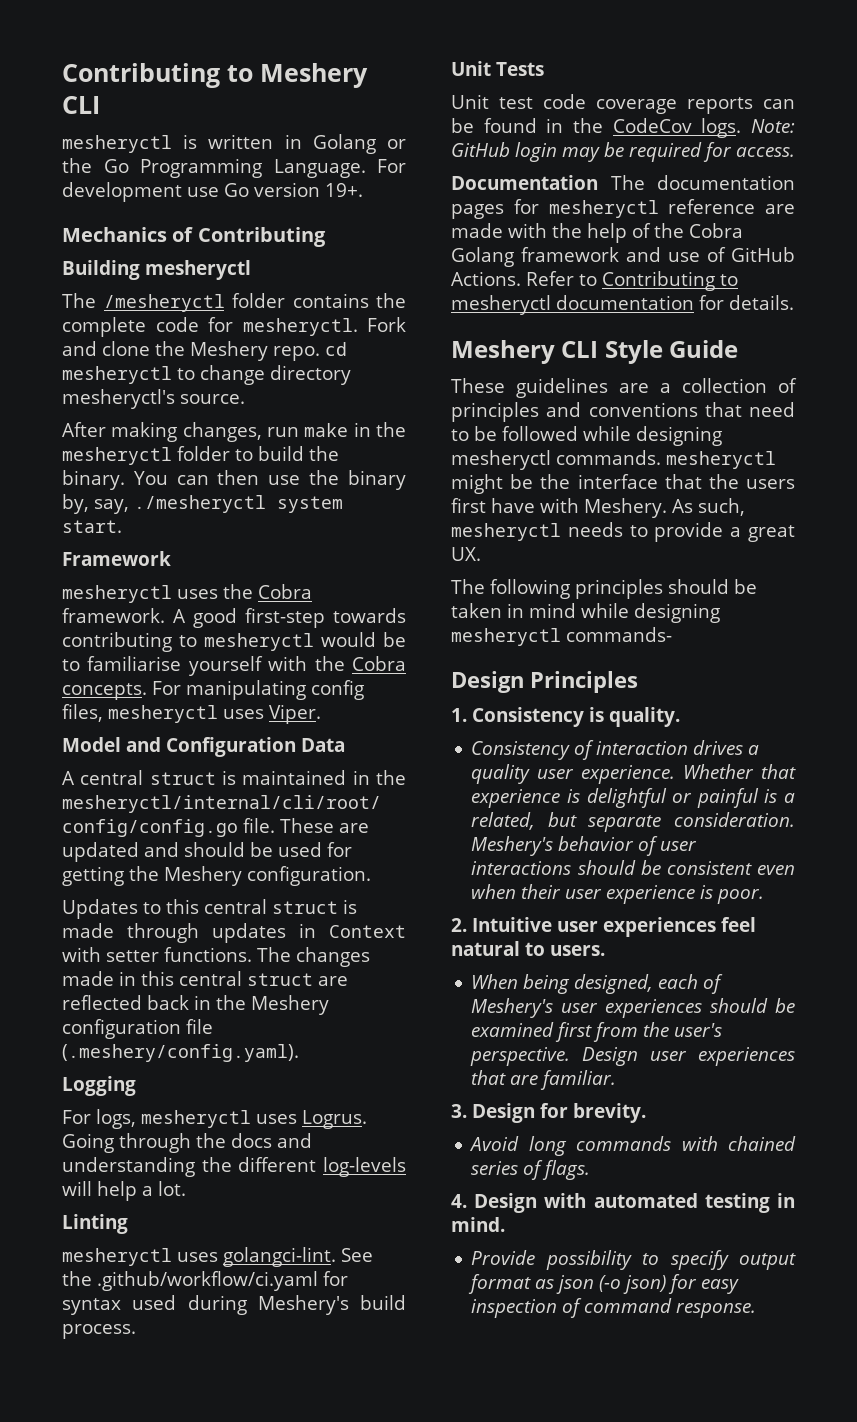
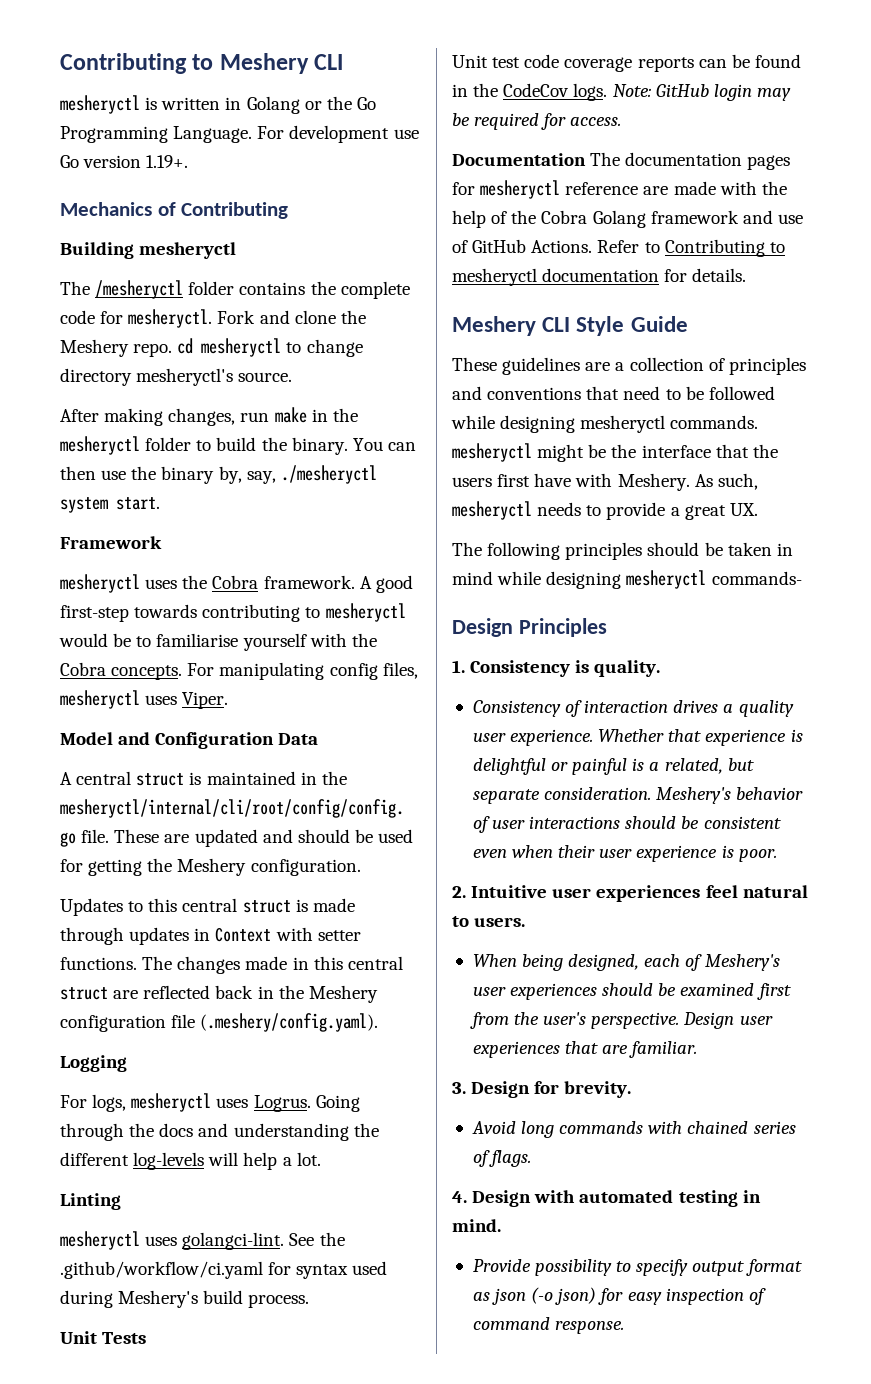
- For development use Go version 19+.
+ For development use Go version 1.19+.

